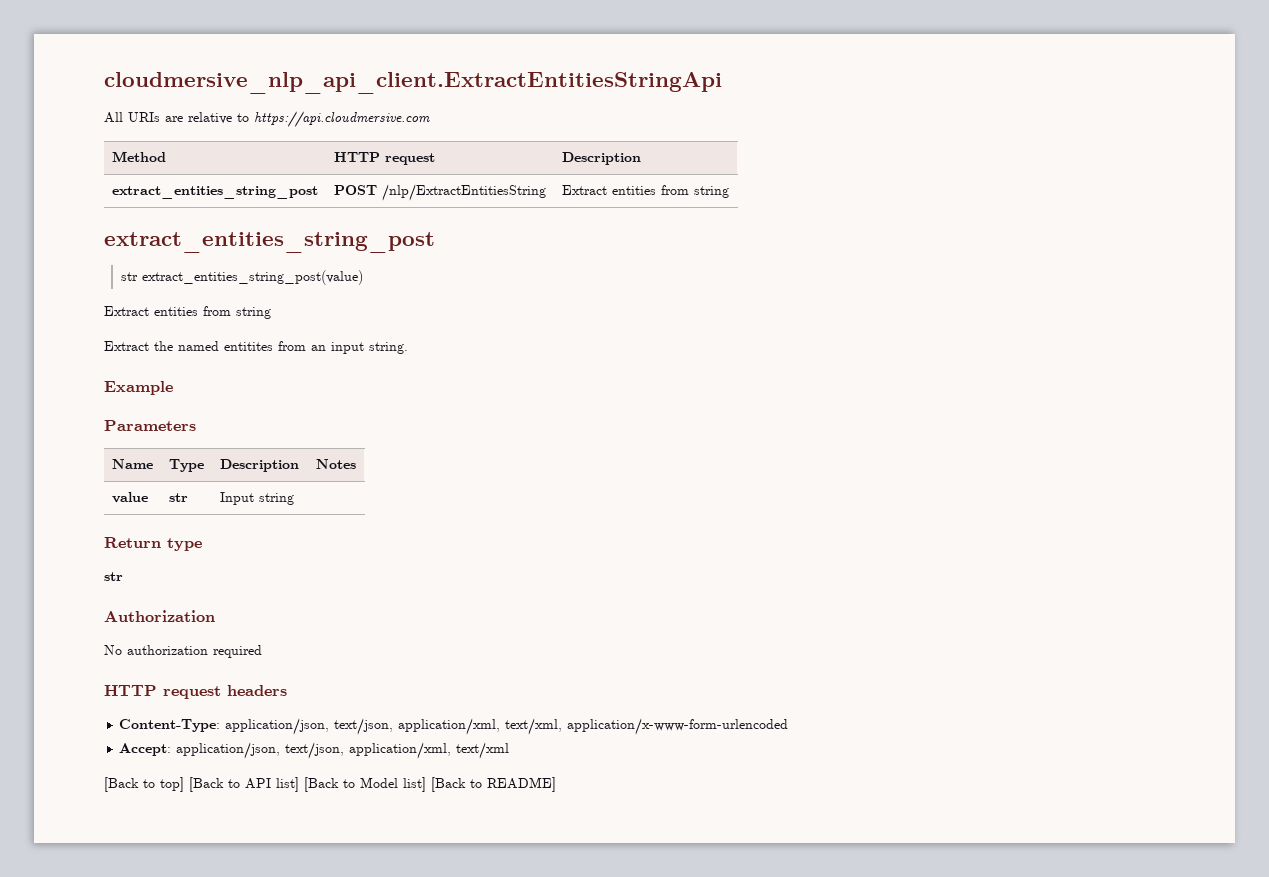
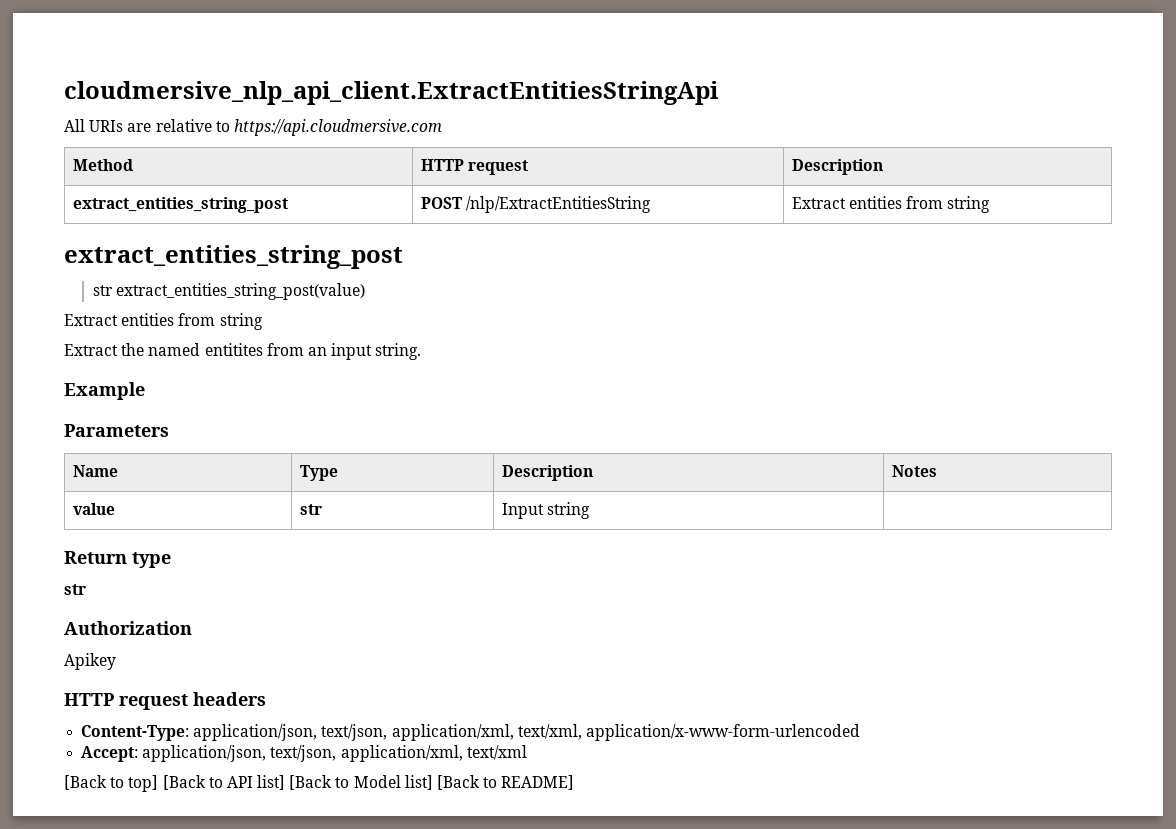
- No authorization required
+ Apikey

